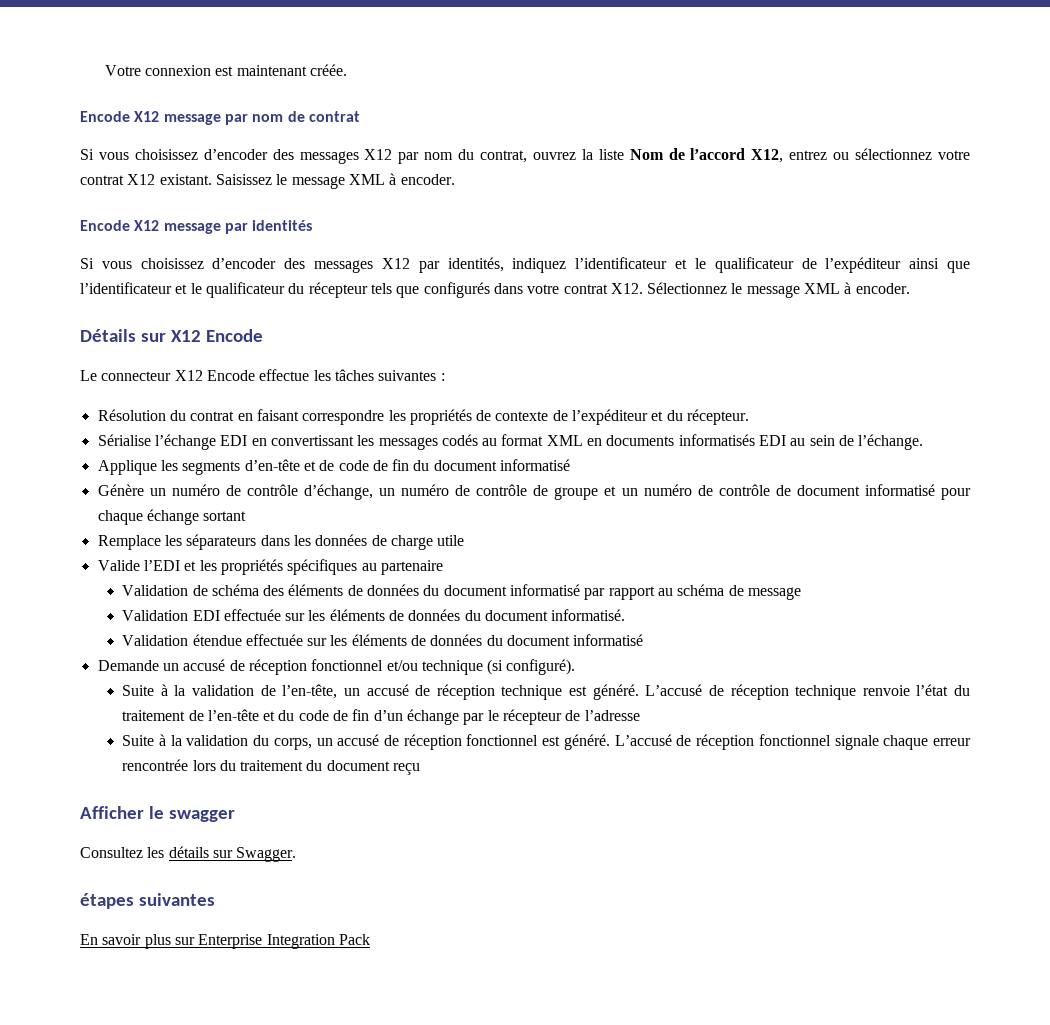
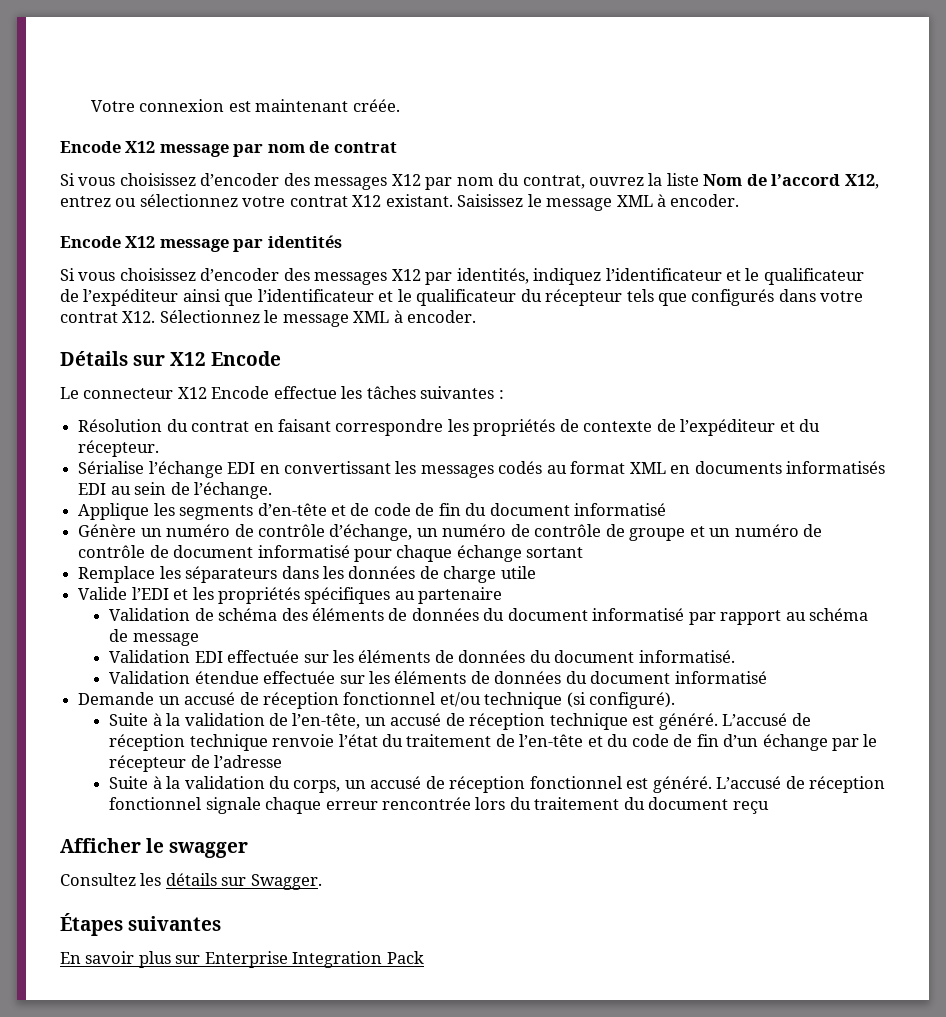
- étapes suivantes
+ Étapes suivantes

